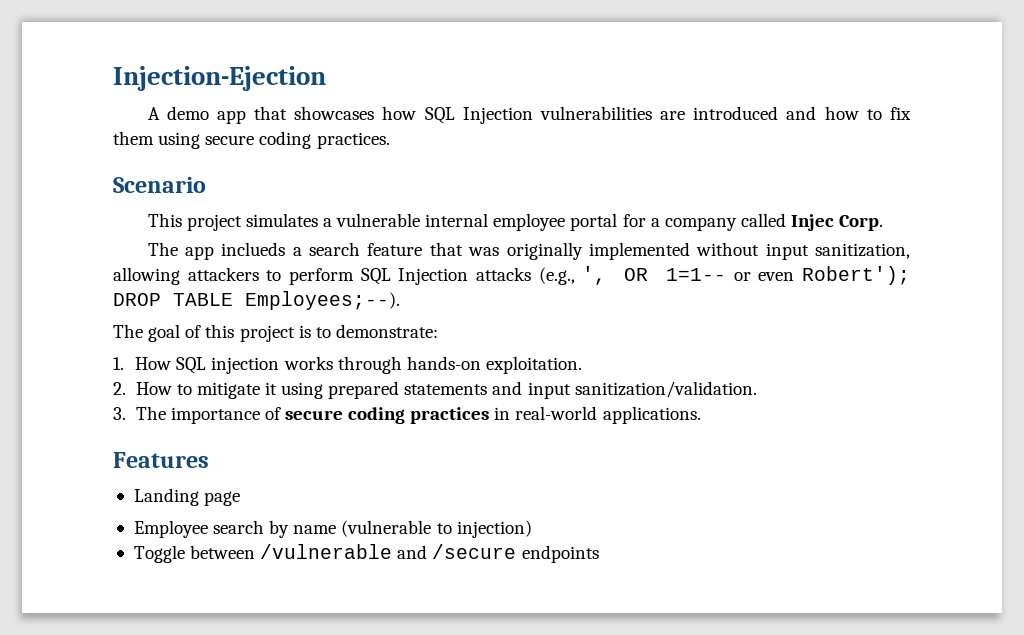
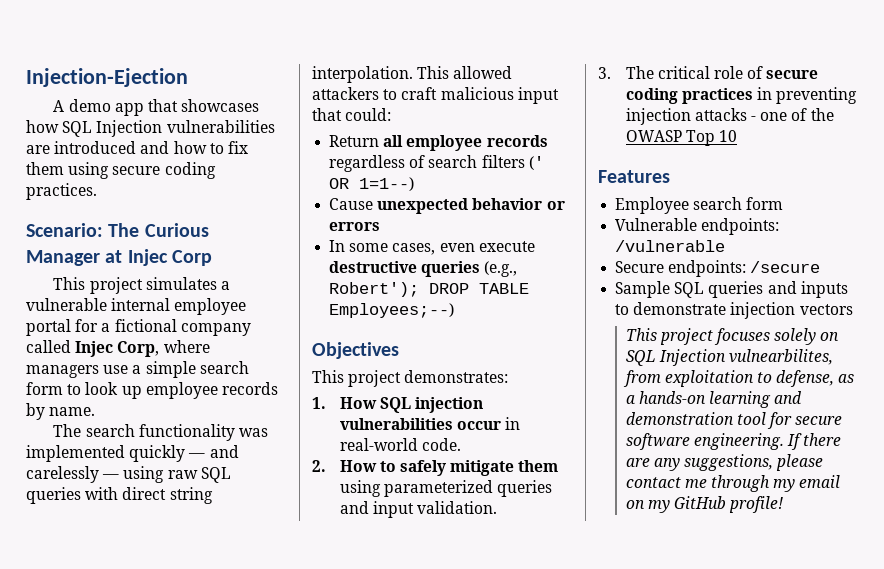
- Scenario
+ Scenario: The Curious Manager at Injec Corp
- This project simulates a vulnerable internal employee portal for a company called Injec Corp.
- The app inclueds a search feature that was originally implemented without input sanitization, allowing attackers to perform SQL Injection attacks (e.g., ', OR 1=1-- or even Robert'); DROP TABLE Employees;--).
- The goal of this project is to demonstrate:
- 1. How SQL injection works through hands-on exploitation.
- 2. How to mitigate it using prepared statements and input sanitization/validation.
+ This project simulates a vulnerable internal employee portal for a fictional company called Injec Corp, where managers use a simple search form to look up employee records by name.
+ The search functionality was implemented quickly — and carelessly — using raw SQL queries with direct string interpolation. This allowed attackers to craft malicious input that could:
+ Return all employee records regardless of search filters (' OR 1=1--)
+ Cause unexpected behavior or errors
+ In some cases, even execute destructive queries (e.g., Robert'); DROP TABLE Employees;--)
+ Objectives
+ This project demonstrates:
+ 1. How SQL injection vulnerabilities occur in real-world code.
+ 2. How to safely mitigate them using parameterized queries and input validation.
- 3. The importance of secure coding practices in real-world applications.
+ 3. The critical role of secure coding practices in preventing injection attacks - one of the OWASP Top 10
- Landing page
- Employee search by name (vulnerable to injection)
- Toggle between /vulnerable and /secure endpoints
+ Employee search form
+ Vulnerable endpoints: /vulnerable
+ Secure endpoints: /secure
+ Sample SQL queries and inputs to demonstrate injection vectors
+ This project focuses solely on SQL Injection vulnearbilites, from exploitation to defense, as a hands-on learning and demonstration tool for secure software engineering. If there are any suggestions, please contact me through my email on my GitHub profile!

